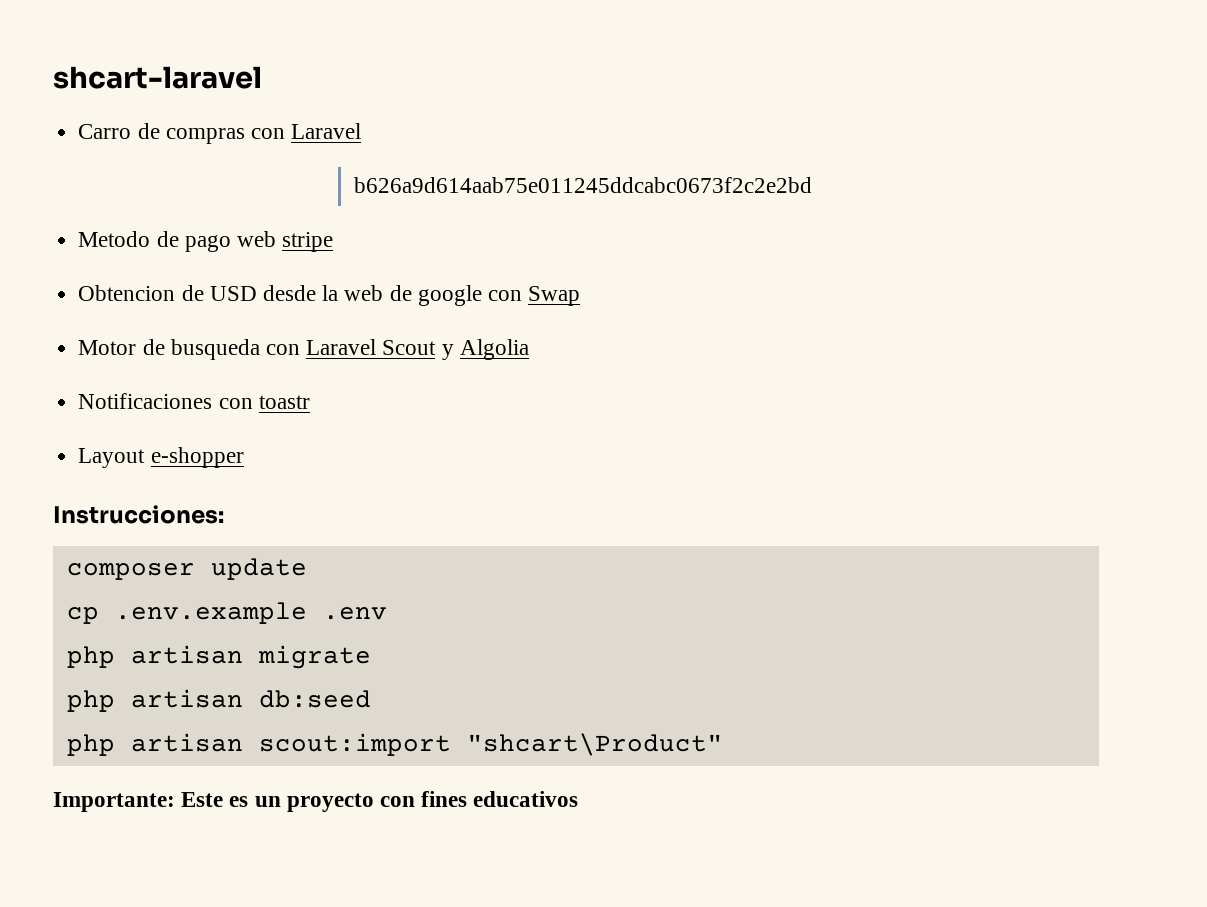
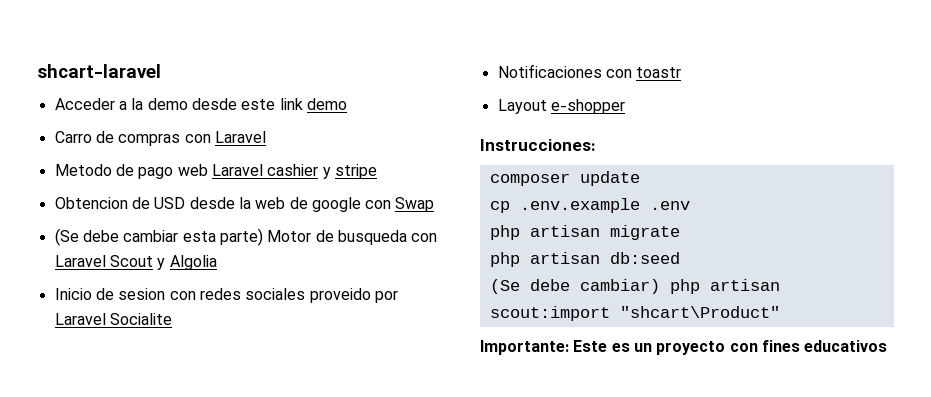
+ Acceder a la demo desde este link demo
- b626a9d614aab75e011245ddcabc0673f2c2e2bd
- Metodo de pago web stripe
+ Metodo de pago web Laravel cashier y stripe
- Motor de busqueda con Laravel Scout y Algolia
+ (Se debe cambiar esta parte) Motor de busqueda con Laravel Scout y Algolia
+ Inicio de sesion con redes sociales proveido por Laravel Socialite
- php artisan scout:import "shcart\Product"
+ (Se debe cambiar) php artisan scout:import "shcart\Product"

